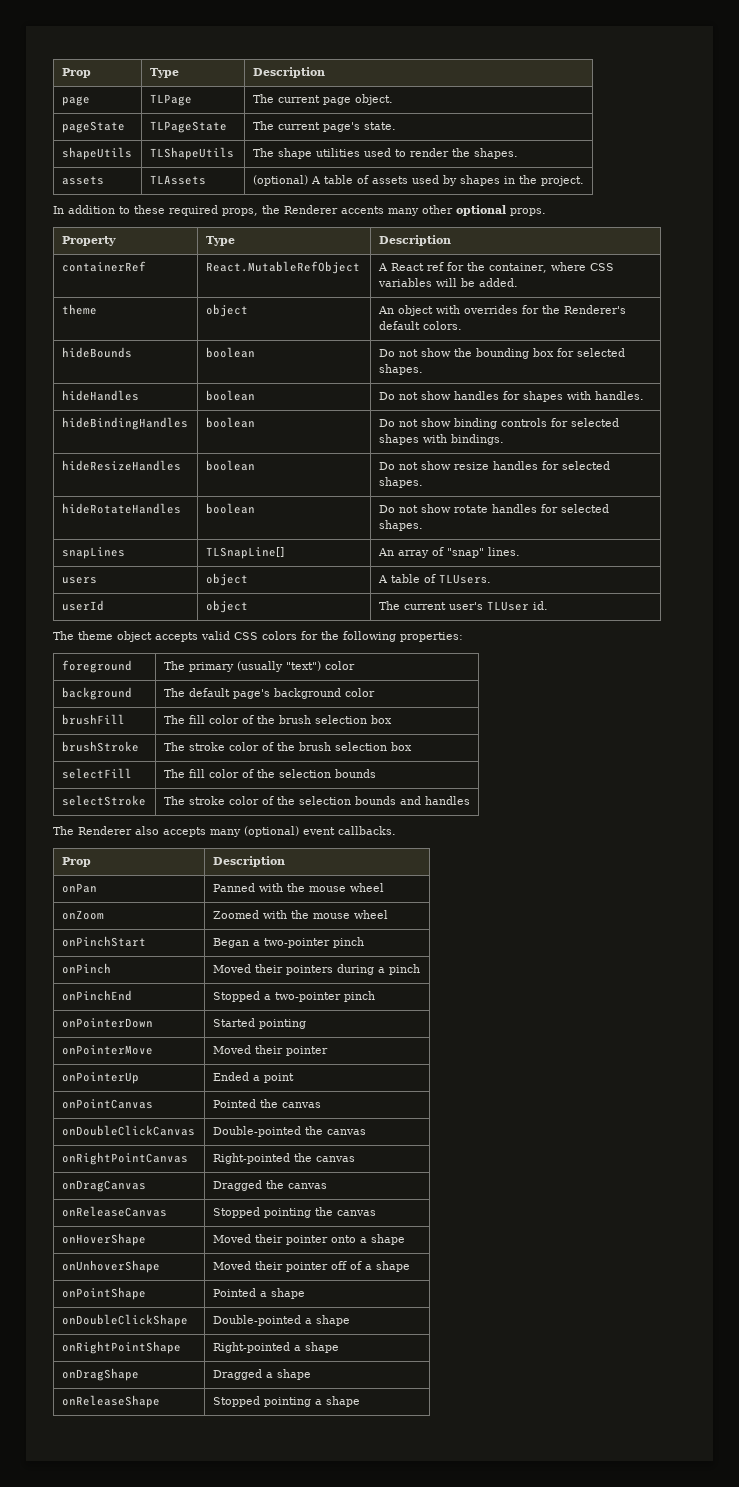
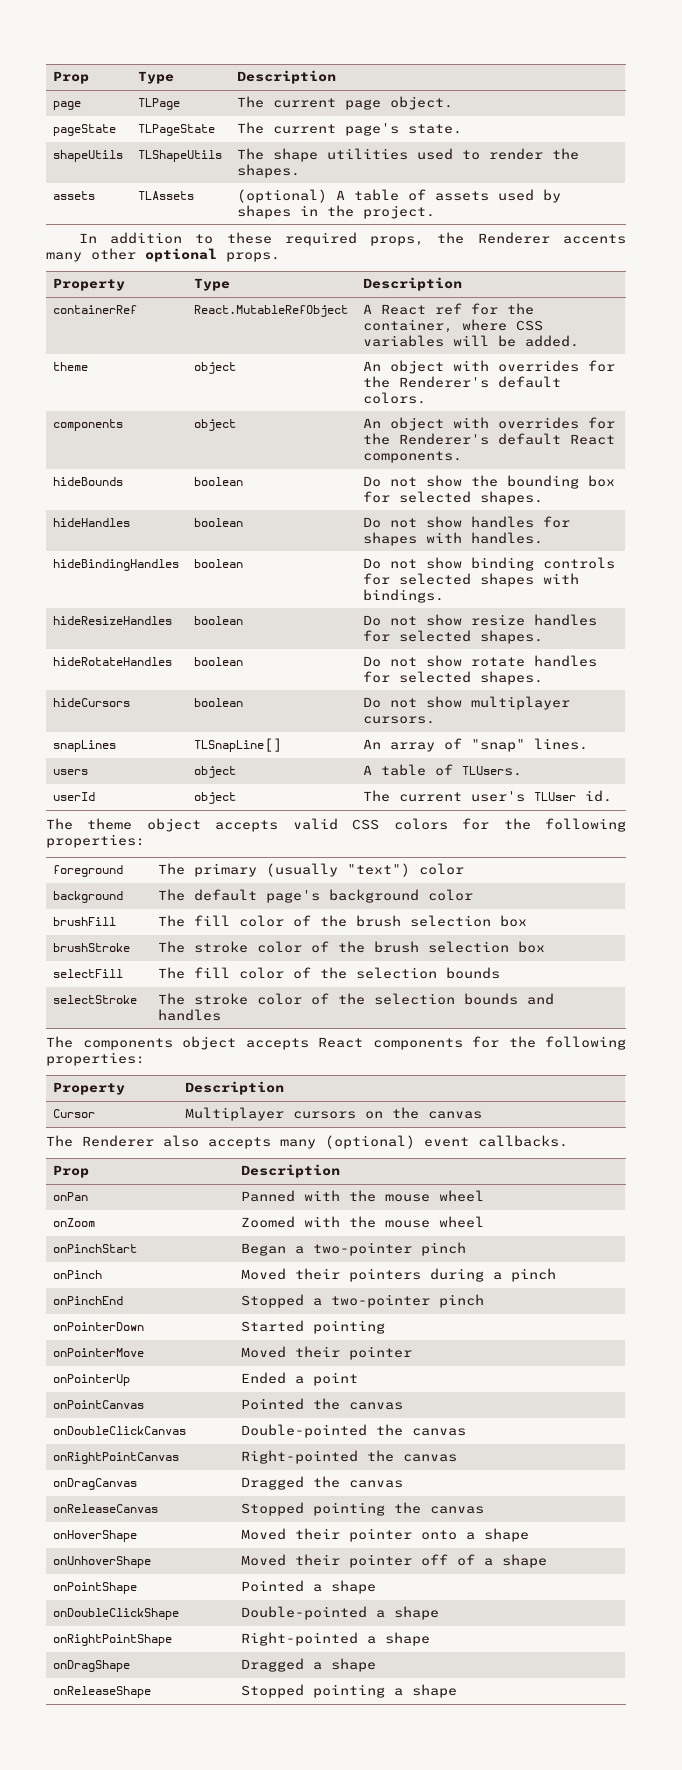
+ components | object | An object with overrides for the Renderer's default React components.
+ hideCursors | boolean | Do not show multiplayer cursors.
+ The components object accepts React components for the following properties:
+ Property | Description
+ Cursor | Multiplayer cursors on the canvas

